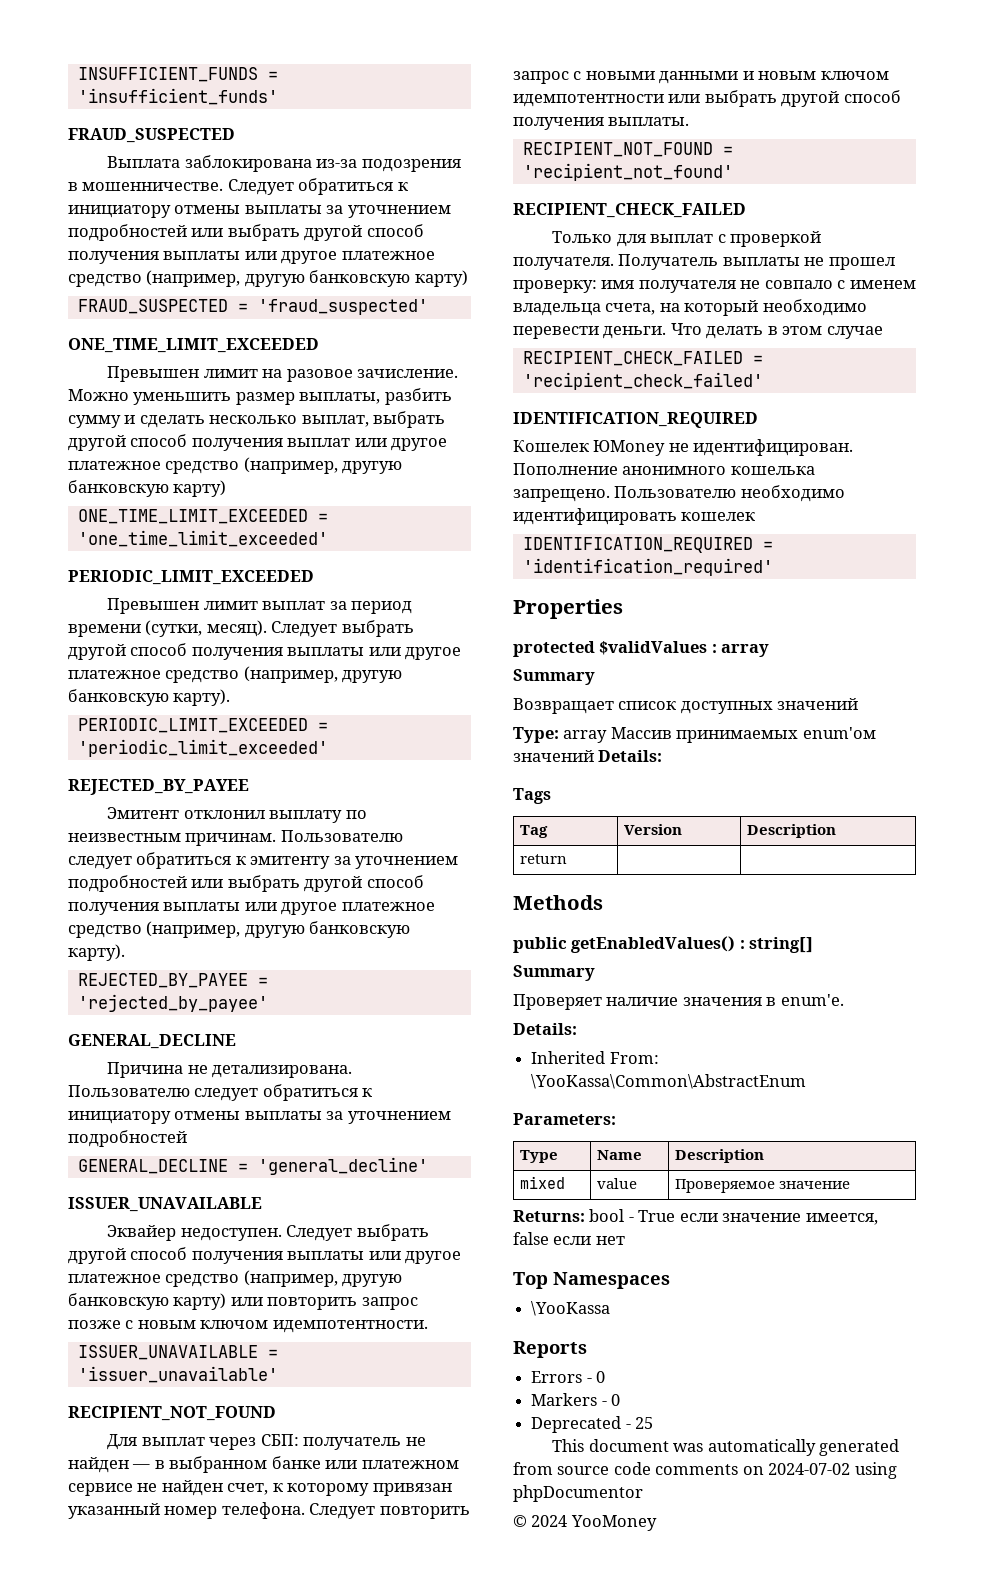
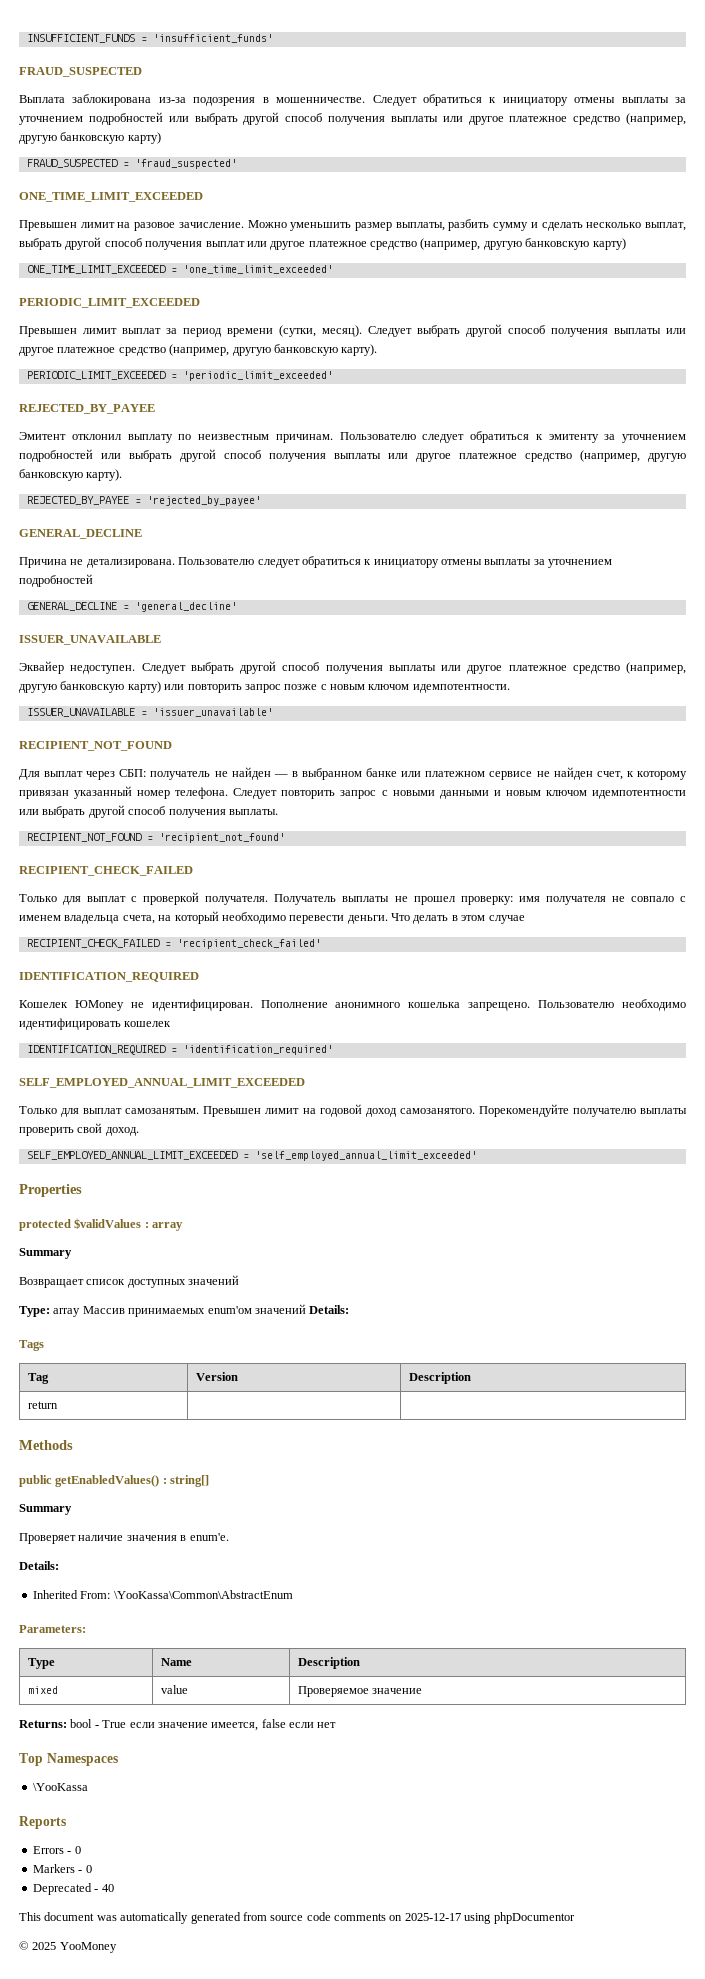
  IDENTIFICATION_REQUIRED = 'identification_required'
+ SELF_EMPLOYED_ANNUAL_LIMIT_EXCEEDED
+ Только для выплат самозанятым. Превышен лимит на годовой доход самозанятого. Порекомендуйте получателю выплаты проверить свой доход.
+ SELF_EMPLOYED_ANNUAL_LIMIT_EXCEEDED = 'self_employed_annual_limit_exceeded'
- Deprecated - 25
+ Deprecated - 40
- This document was automatically generated from source code comments on 2024-07-02 using phpDocumentor
+ This document was automatically generated from source code comments on 2025-12-17 using phpDocumentor
- © 2024 YooMoney
+ © 2025 YooMoney

